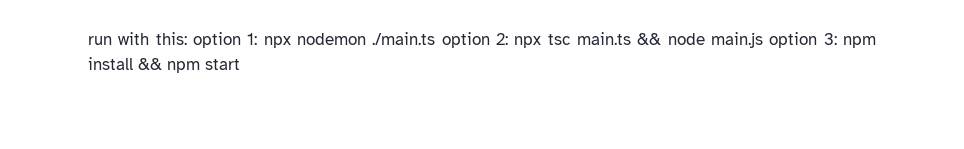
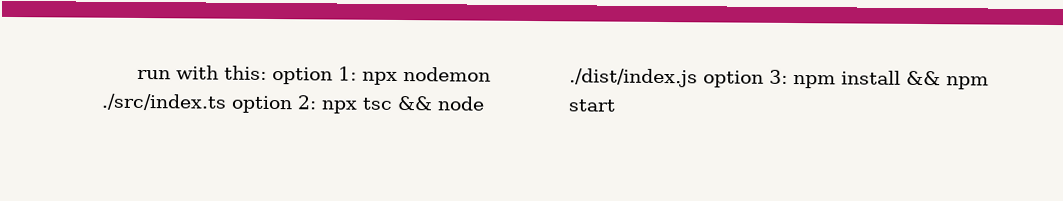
- run with this: option 1: npx nodemon ./main.ts option 2: npx tsc main.ts && node main.js option 3: npm install && npm start
+ run with this: option 1: npx nodemon ./src/index.ts option 2: npx tsc && node ./dist/index.js option 3: npm install && npm start

